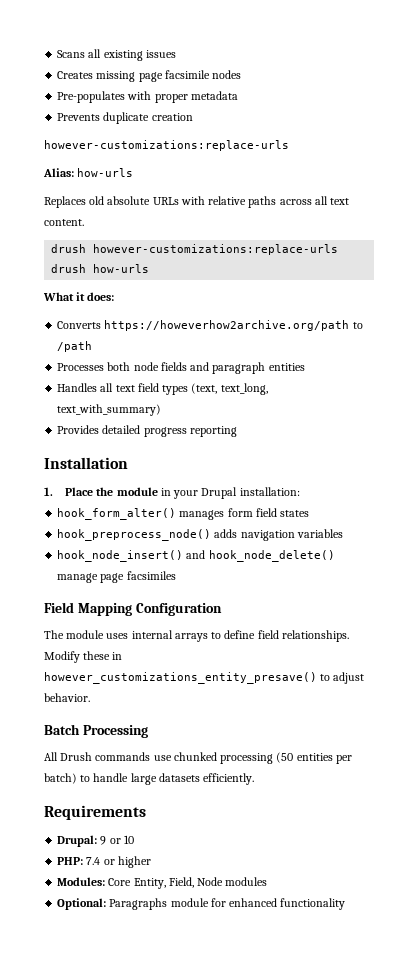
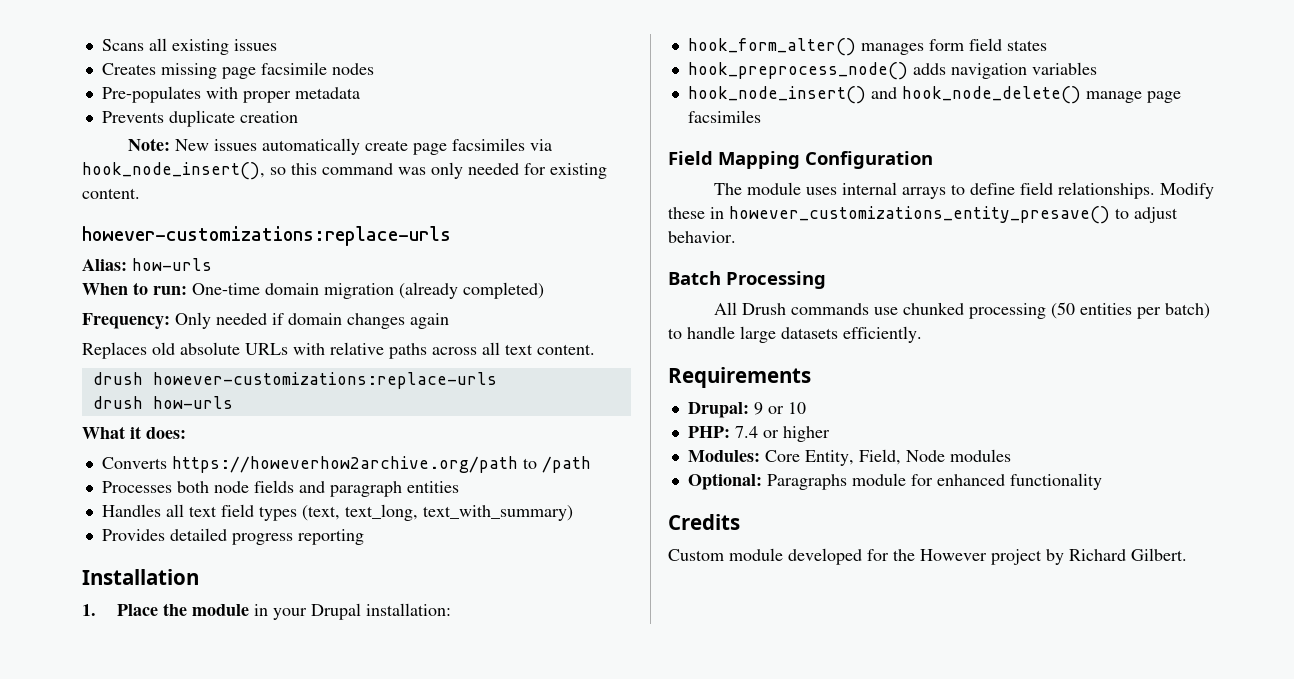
  Prevents duplicate creation
+ Note: New issues automatically create page facsimiles via hook_node_insert(), so this command was only needed for existing content.
  however-customizations:replace-urls
  Alias: how-urls
+ When to run: One-time domain migration (already completed)
+ Frequency: Only needed if domain changes again
+ Credits
+ Custom module developed for the However project by Richard Gilbert.

